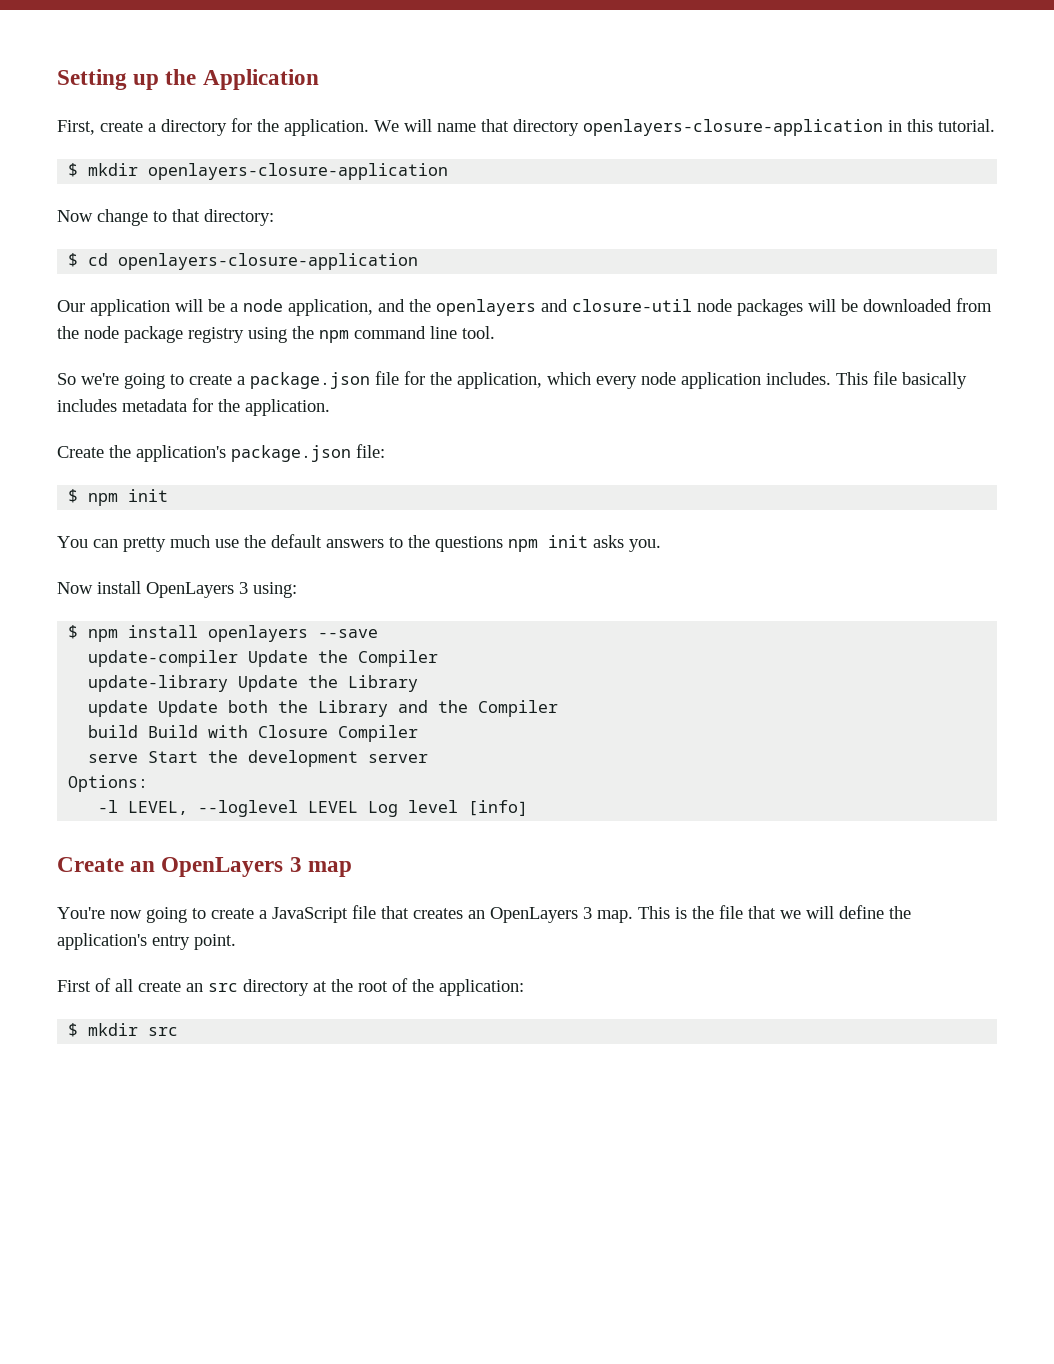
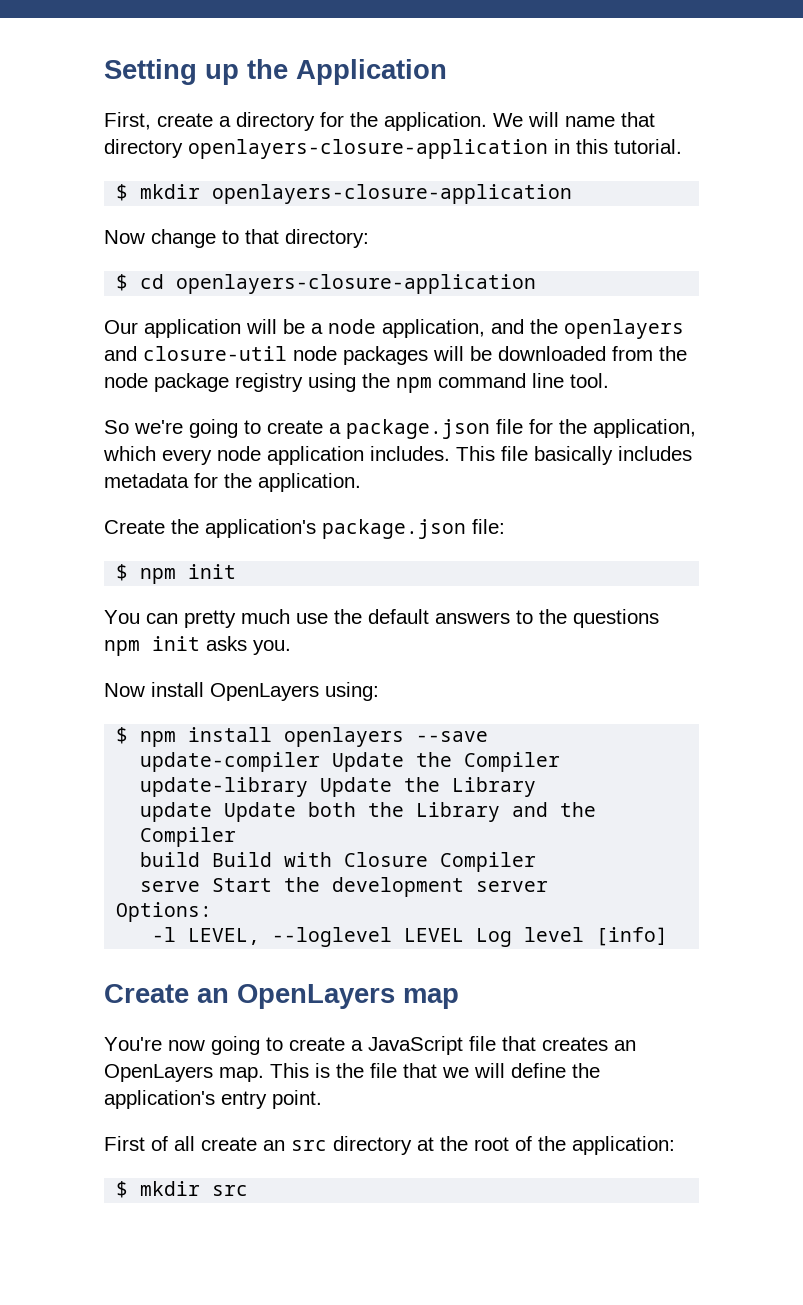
- Now install OpenLayers 3 using:
+ Now install OpenLayers using:
- Create an OpenLayers 3 map
+ Create an OpenLayers map
- You're now going to create a JavaScript file that creates an OpenLayers 3 map.
+ You're now going to create a JavaScript file that creates an OpenLayers map.

